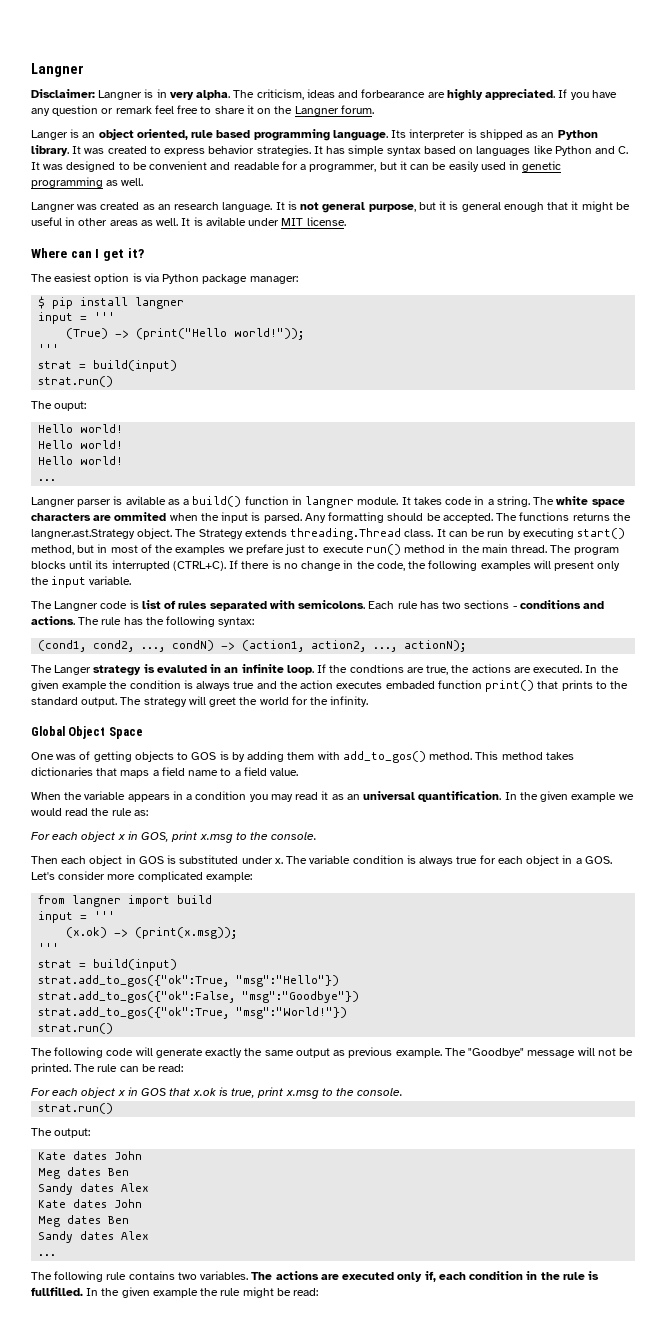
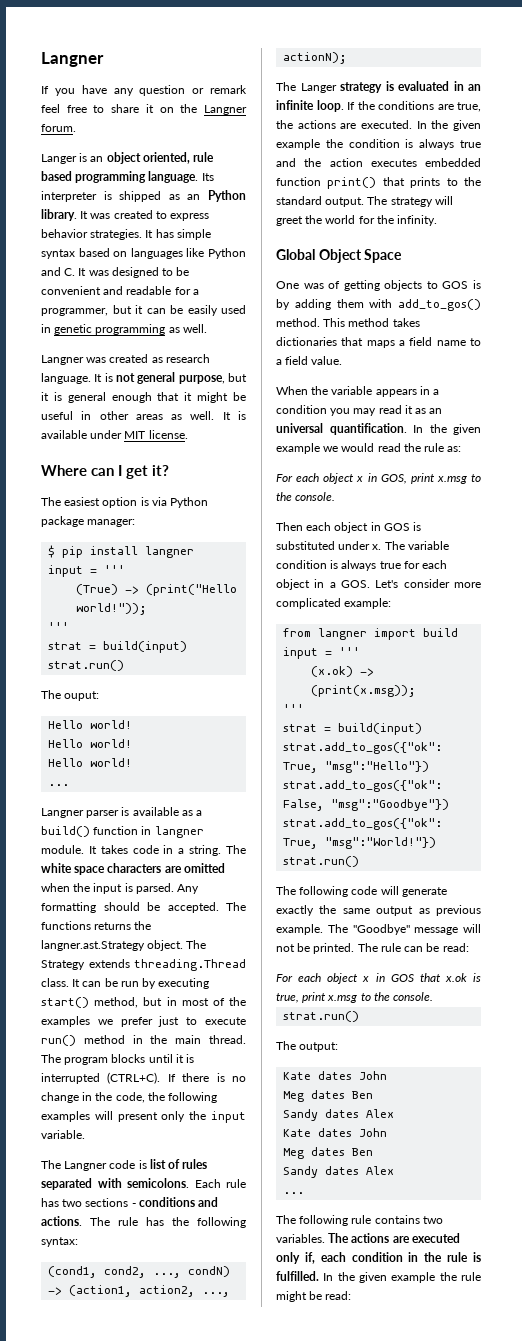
- Disclaimer: Langner is in very alpha. The criticism, ideas and forbearance are highly appreciated.
- Langner was created as an research language.
+ Langner was created as research language.
- It is avilable under MIT license.
+ It is available under MIT license.
- Langner parser is avilable as a build() function in langner module.
+ Langner parser is available as a build() function in langner module.
- The white space characters are ommited when the input is parsed.
+ The white space characters are omitted when the input is parsed.
- It can be run by executing start() method, but in most of the examples we prefare just to execute run() method in the main thread.
+ It can be run by executing start() method, but in most of the examples we prefer just to execute run() method in the main thread.
- The program blocks until its interrupted (CTRL+C).
+ The program blocks until it is interrupted (CTRL+C).
- The Langer strategy is evaluted in an infinite loop.
+ The Langer strategy is evaluated in an infinite loop.
- If the condtions are true, the actions are executed.
+ If the conditions are true, the actions are executed.
- In the given example the condition is always true and the action executes embaded function print() that prints to the standard output.
+ In the given example the condition is always true and the action executes embedded function print() that prints to the standard output.
- The actions are executed only if, each condition in the rule is fullfilled.
+ The actions are executed only if, each condition in the rule is fulfilled.

